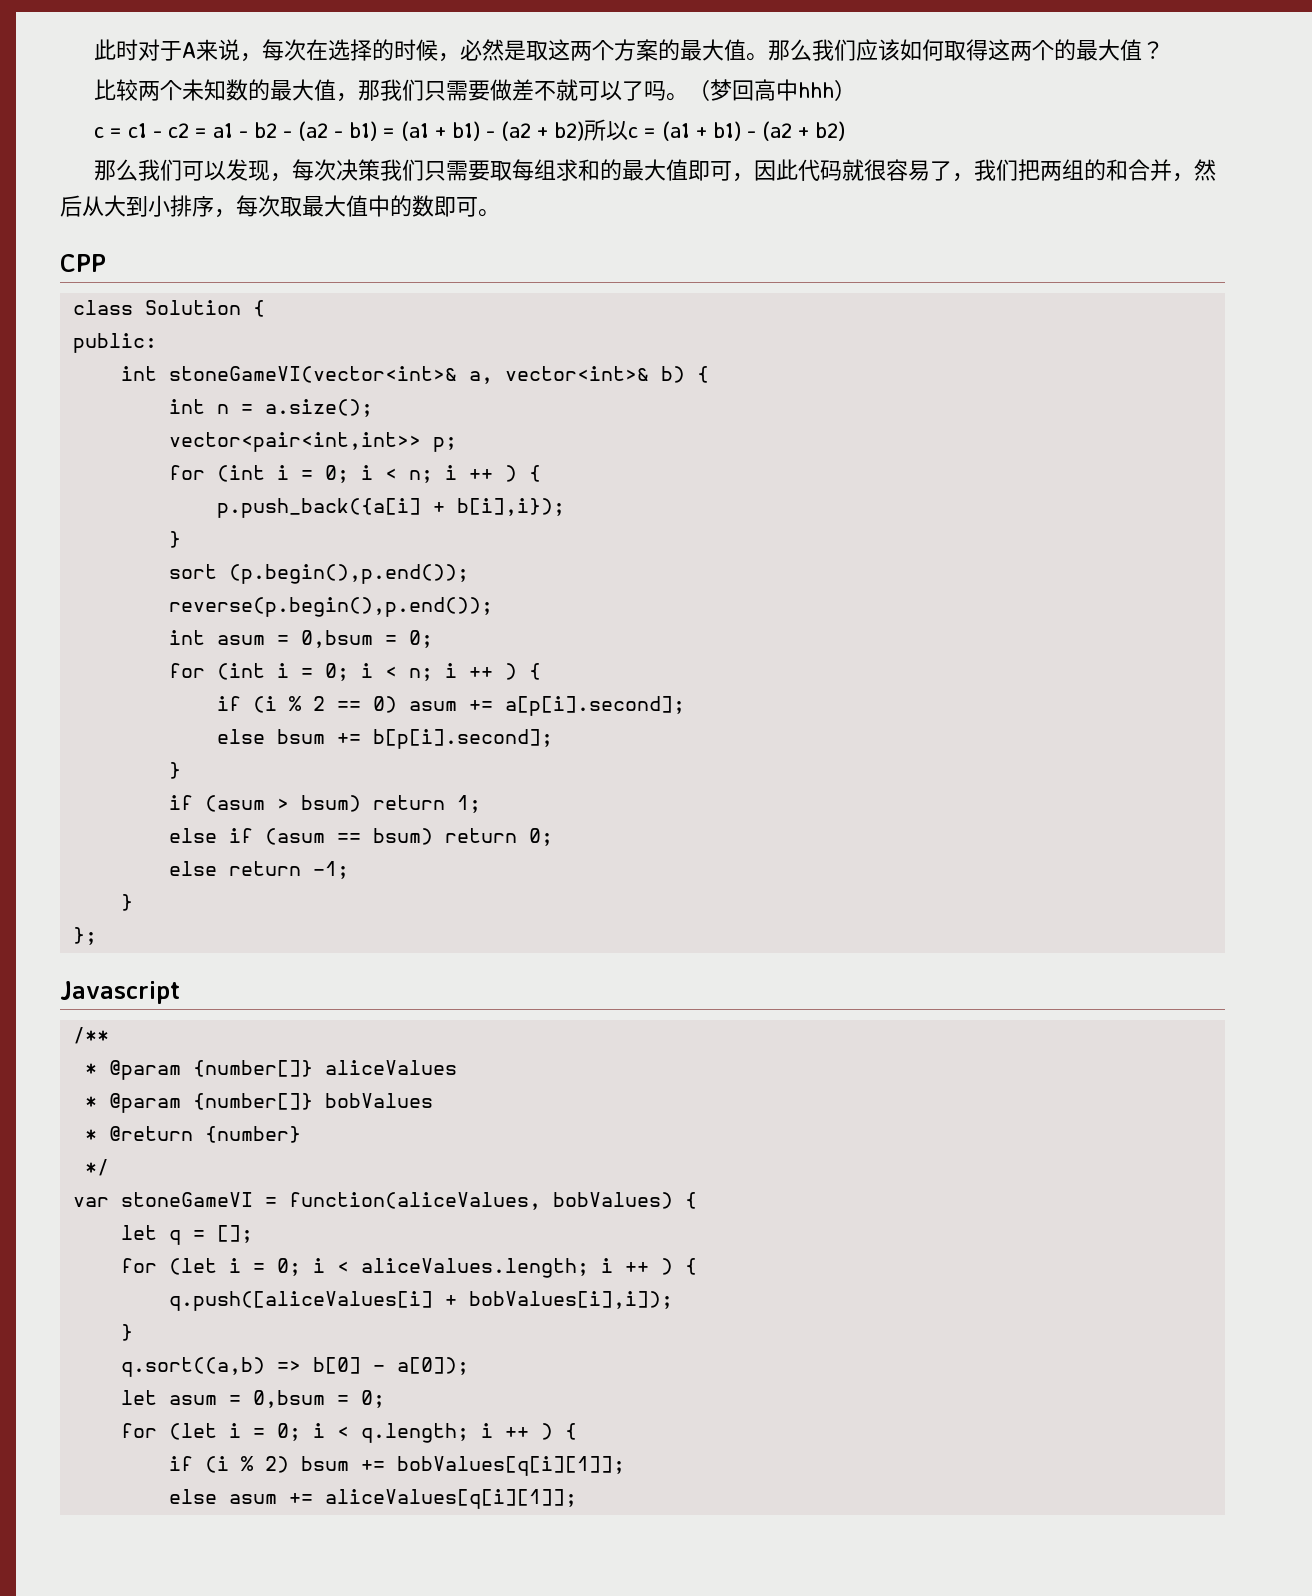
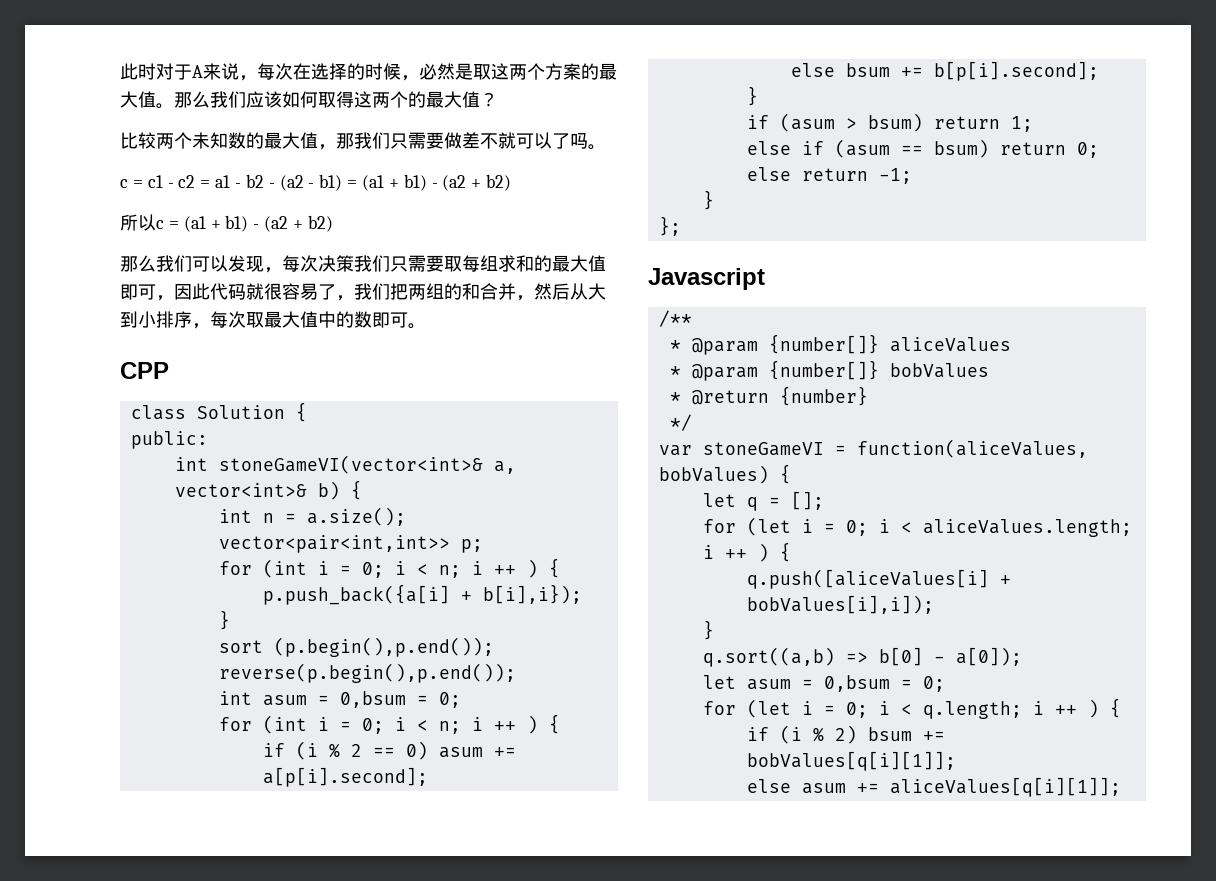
- （梦回高中hhh）
- c = c1 - c2 = a1 - b2 - (a2 - b1) = (a1 + b1) - (a2 + b2)所以c = (a1 + b1) - (a2 + b2)
+ c = c1 - c2 = a1 - b2 - (a2 - b1) = (a1 + b1) - (a2 + b2)
+ 所以c = (a1 + b1) - (a2 + b2)

